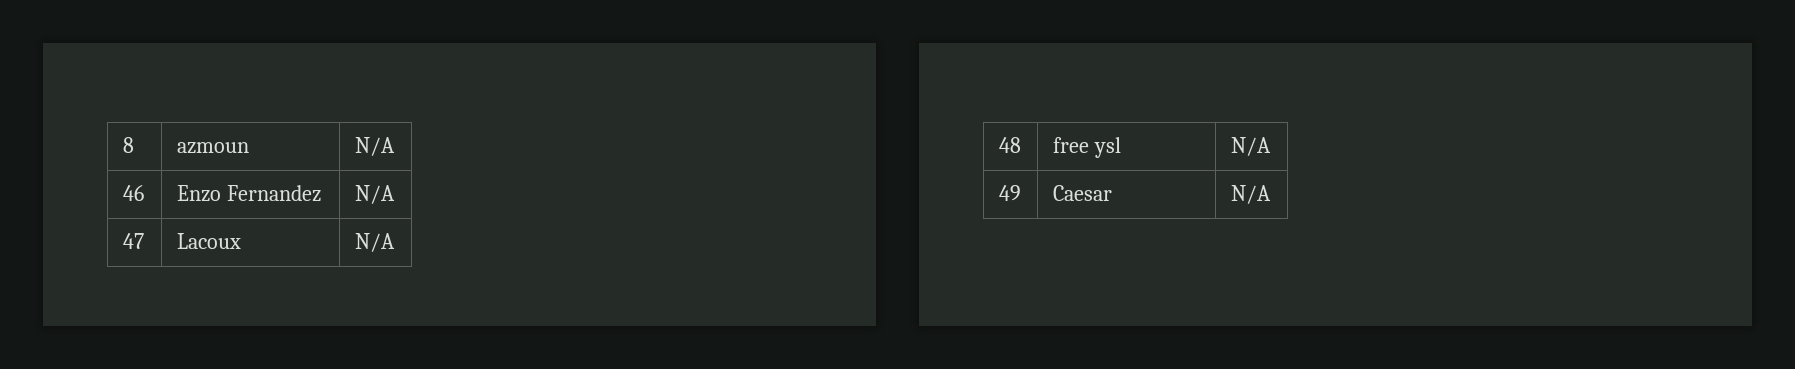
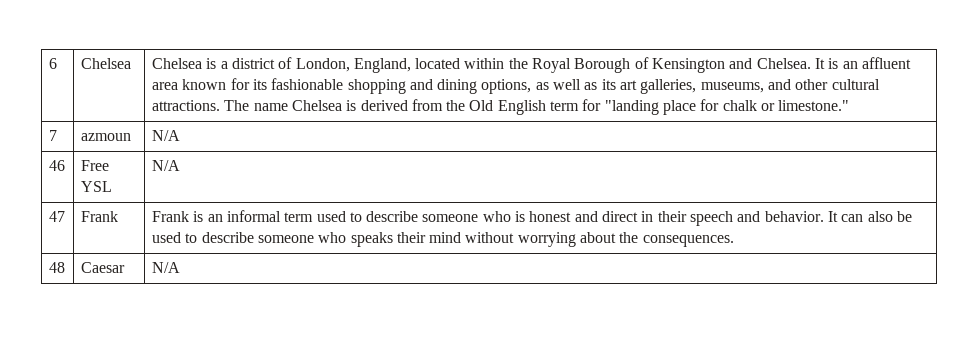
- 8 | azmoun | N/A
+ 6 | Chelsea | Chelsea is a district of London, England, located within the Royal Borough of Kensington and Chelsea. It is an affluent area known for its fashionable shopping and dining options, as well as its art galleries, museums, and other cultural attractions. The name Chelsea is derived from the Old English term for "landing place for chalk or limestone."
+ 7 | azmoun | N/A
- 46 | Enzo Fernandez | N/A
+ 46 | Free YSL | N/A
- 47 | Lacoux | N/A
- 48 | free ysl | N/A
- 49 | Caesar | N/A
+ 47 | Frank | Frank is an informal term used to describe someone who is honest and direct in their speech and behavior. It can also be used to describe someone who speaks their mind without worrying about the consequences.
+ 48 | Caesar | N/A

